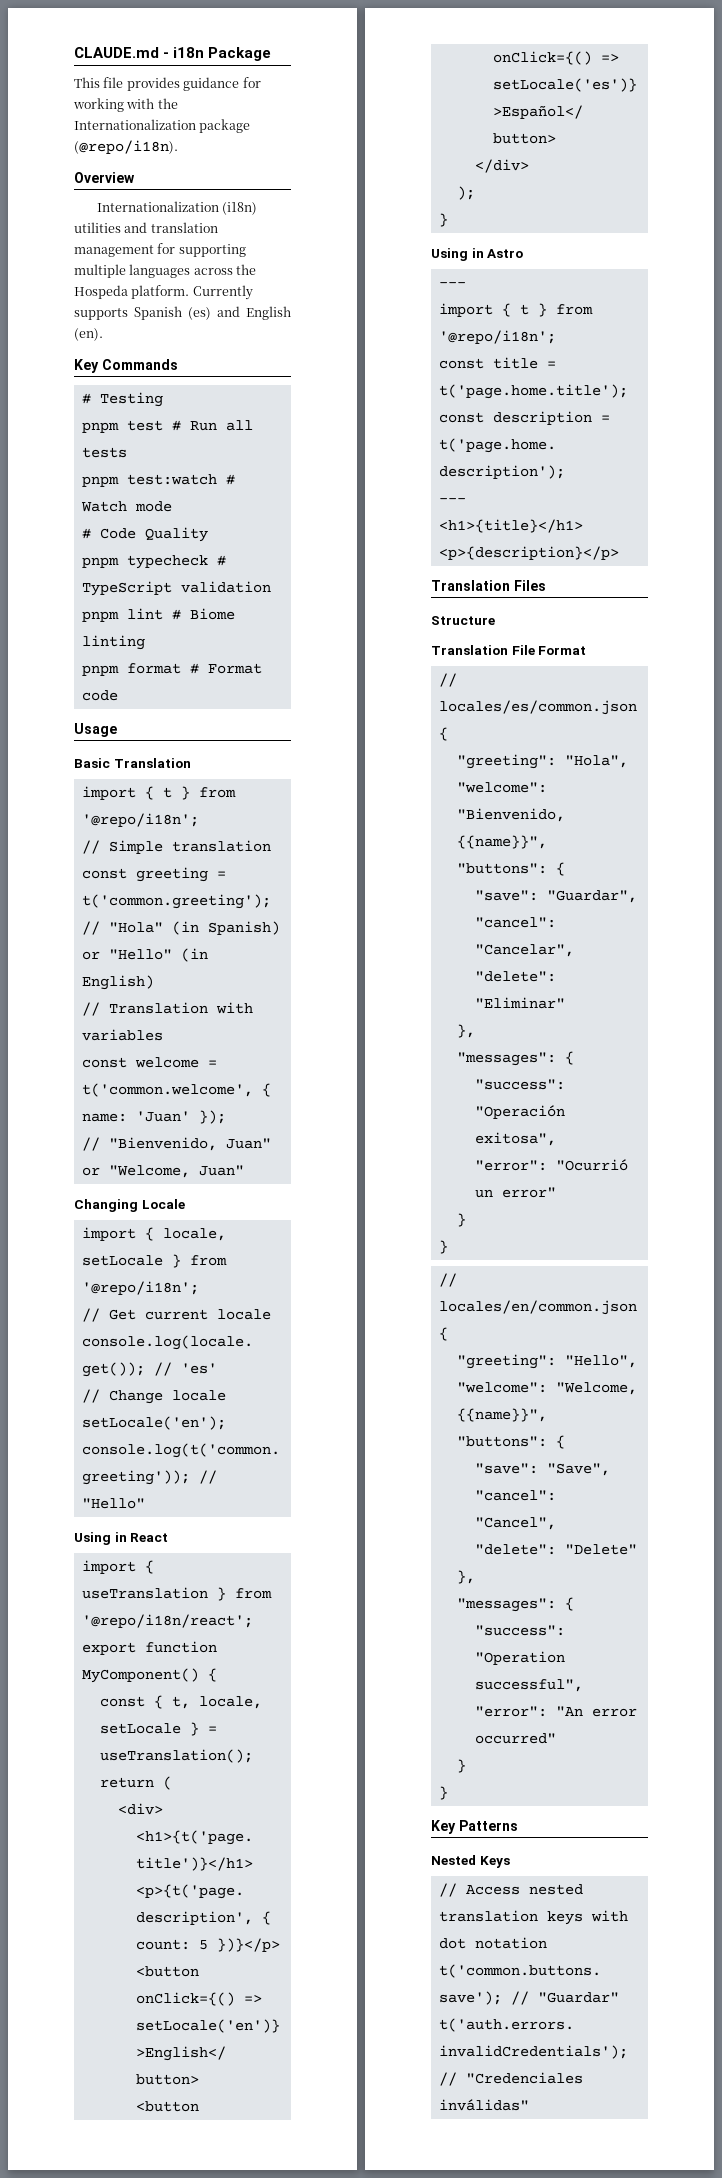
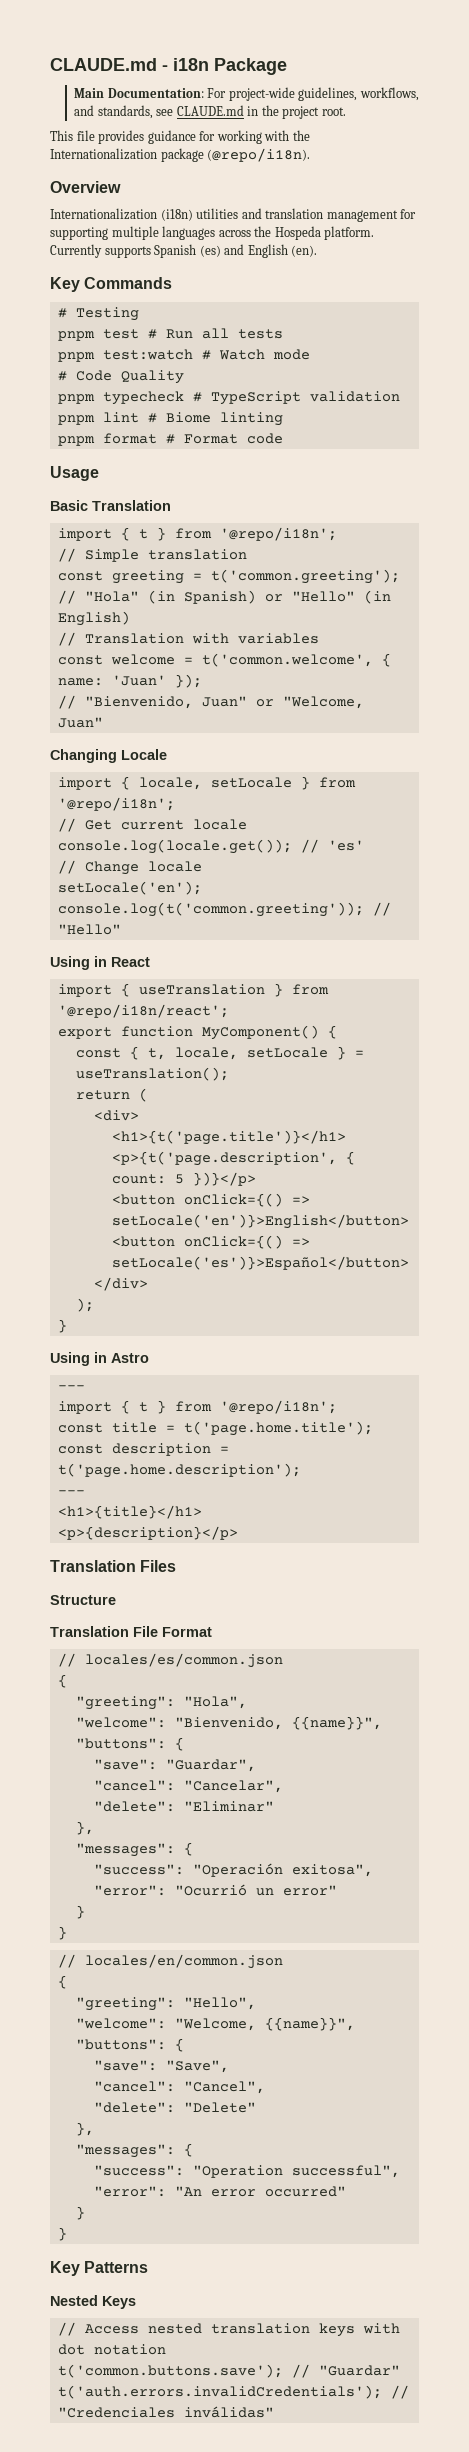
+ Main Documentation: For project-wide guidelines, workflows, and standards, see CLAUDE.md in the project root.

